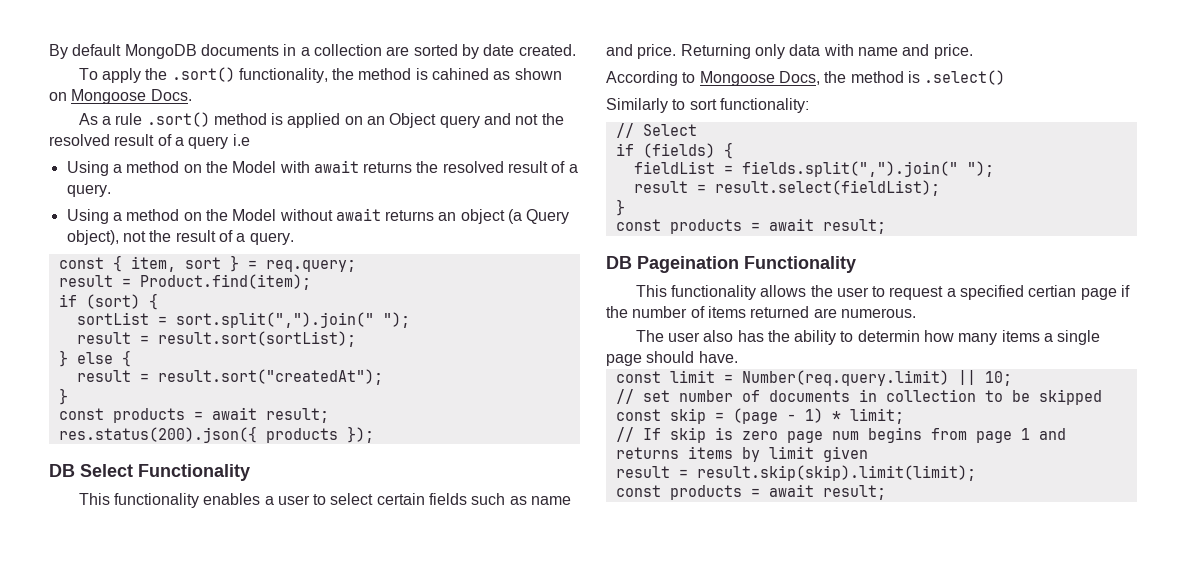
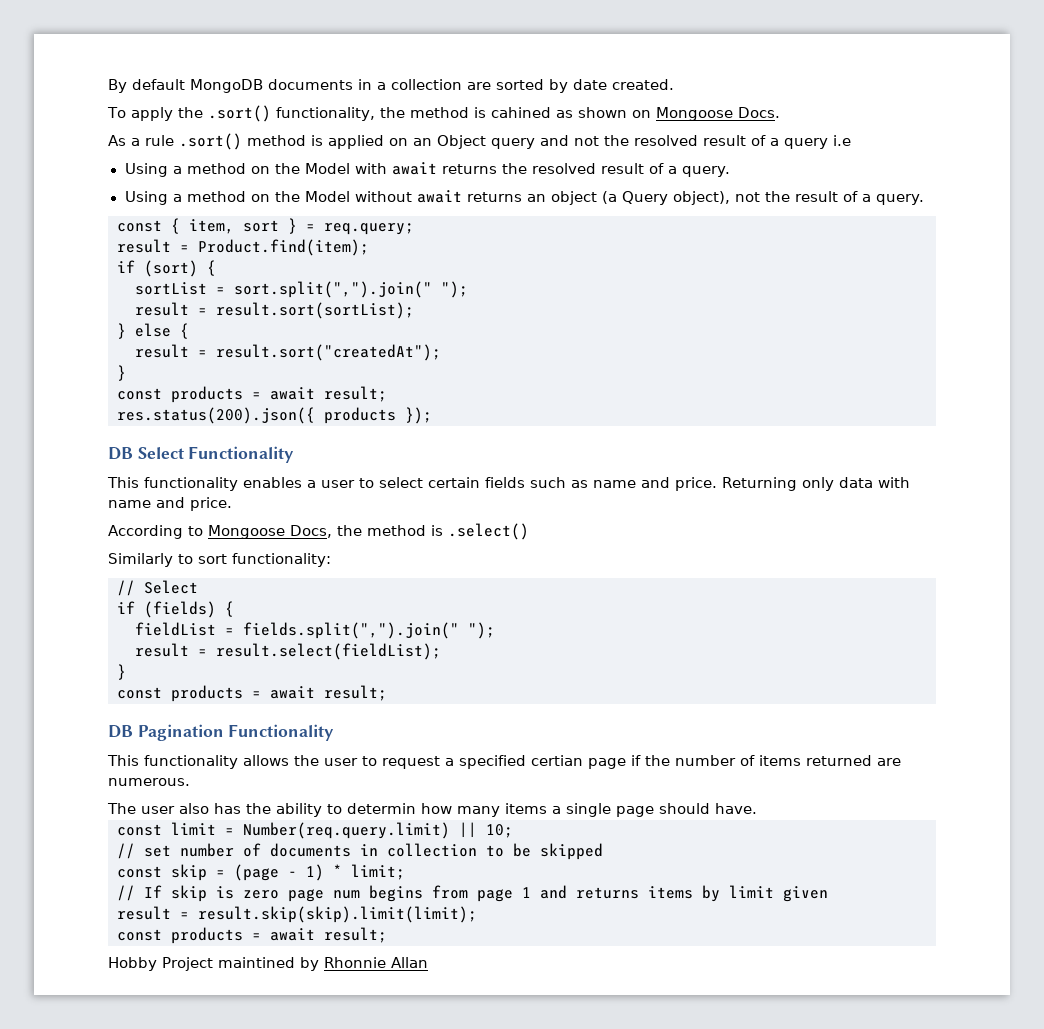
- DB Pageination Functionality
+ DB Pagination Functionality
+ Hobby Project maintined by Rhonnie Allan

